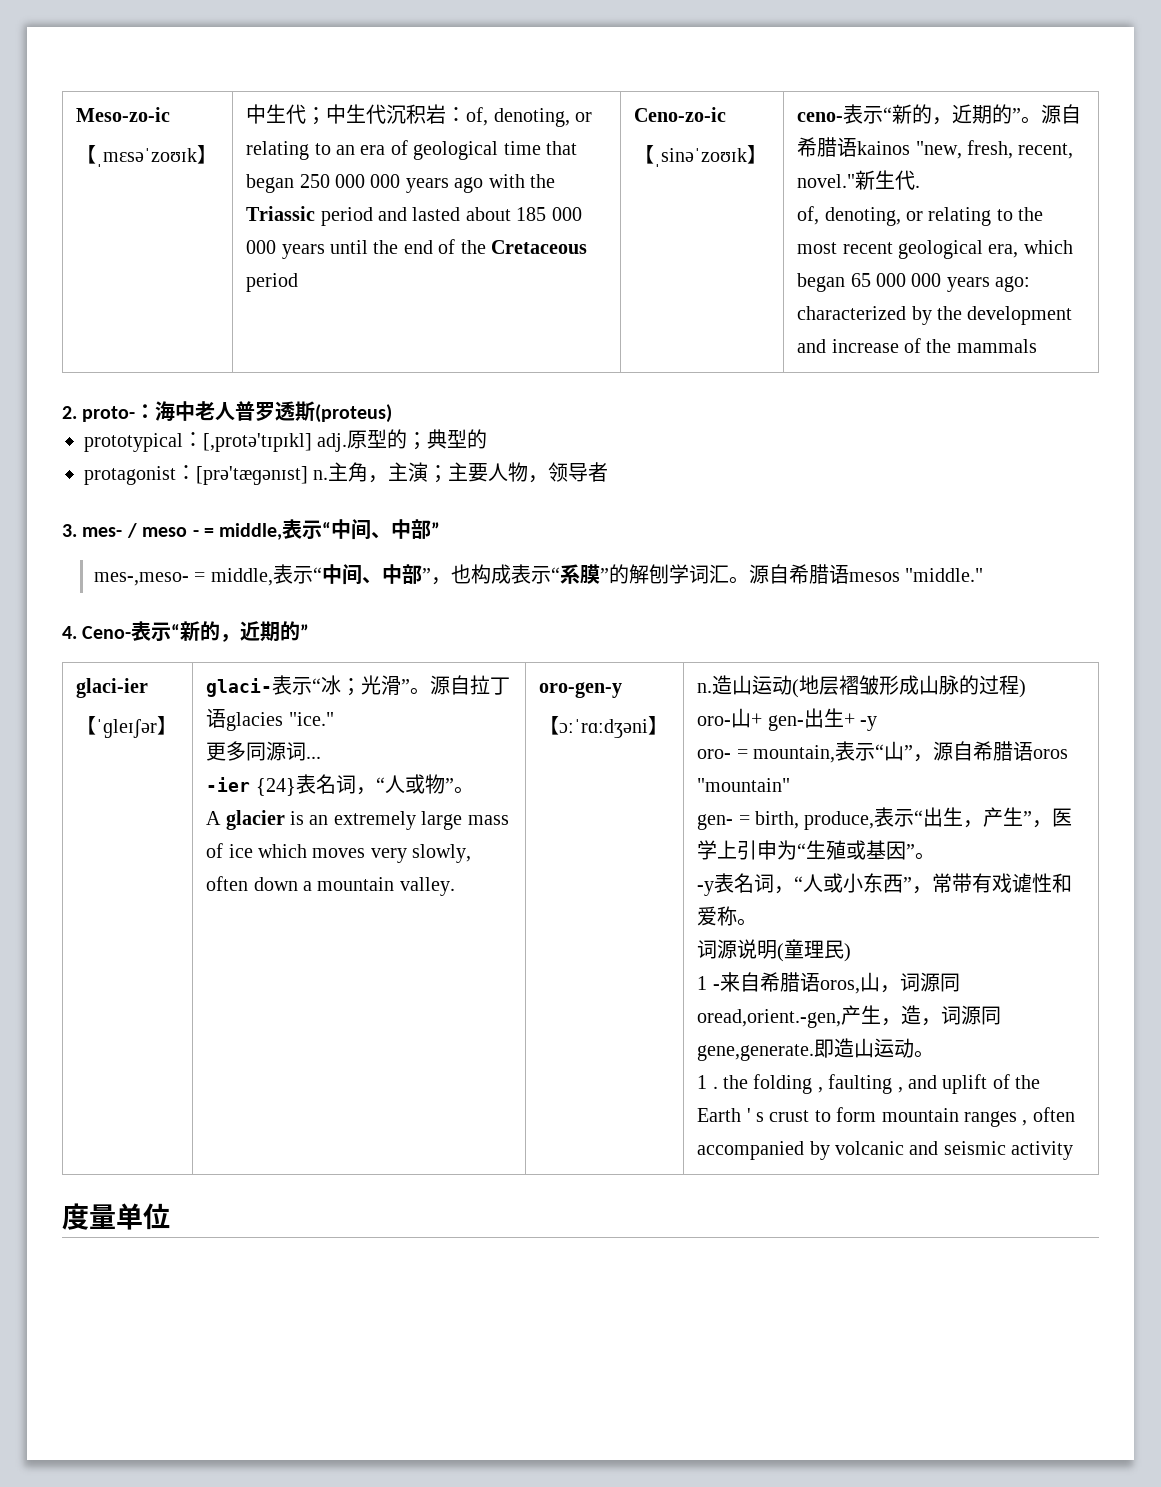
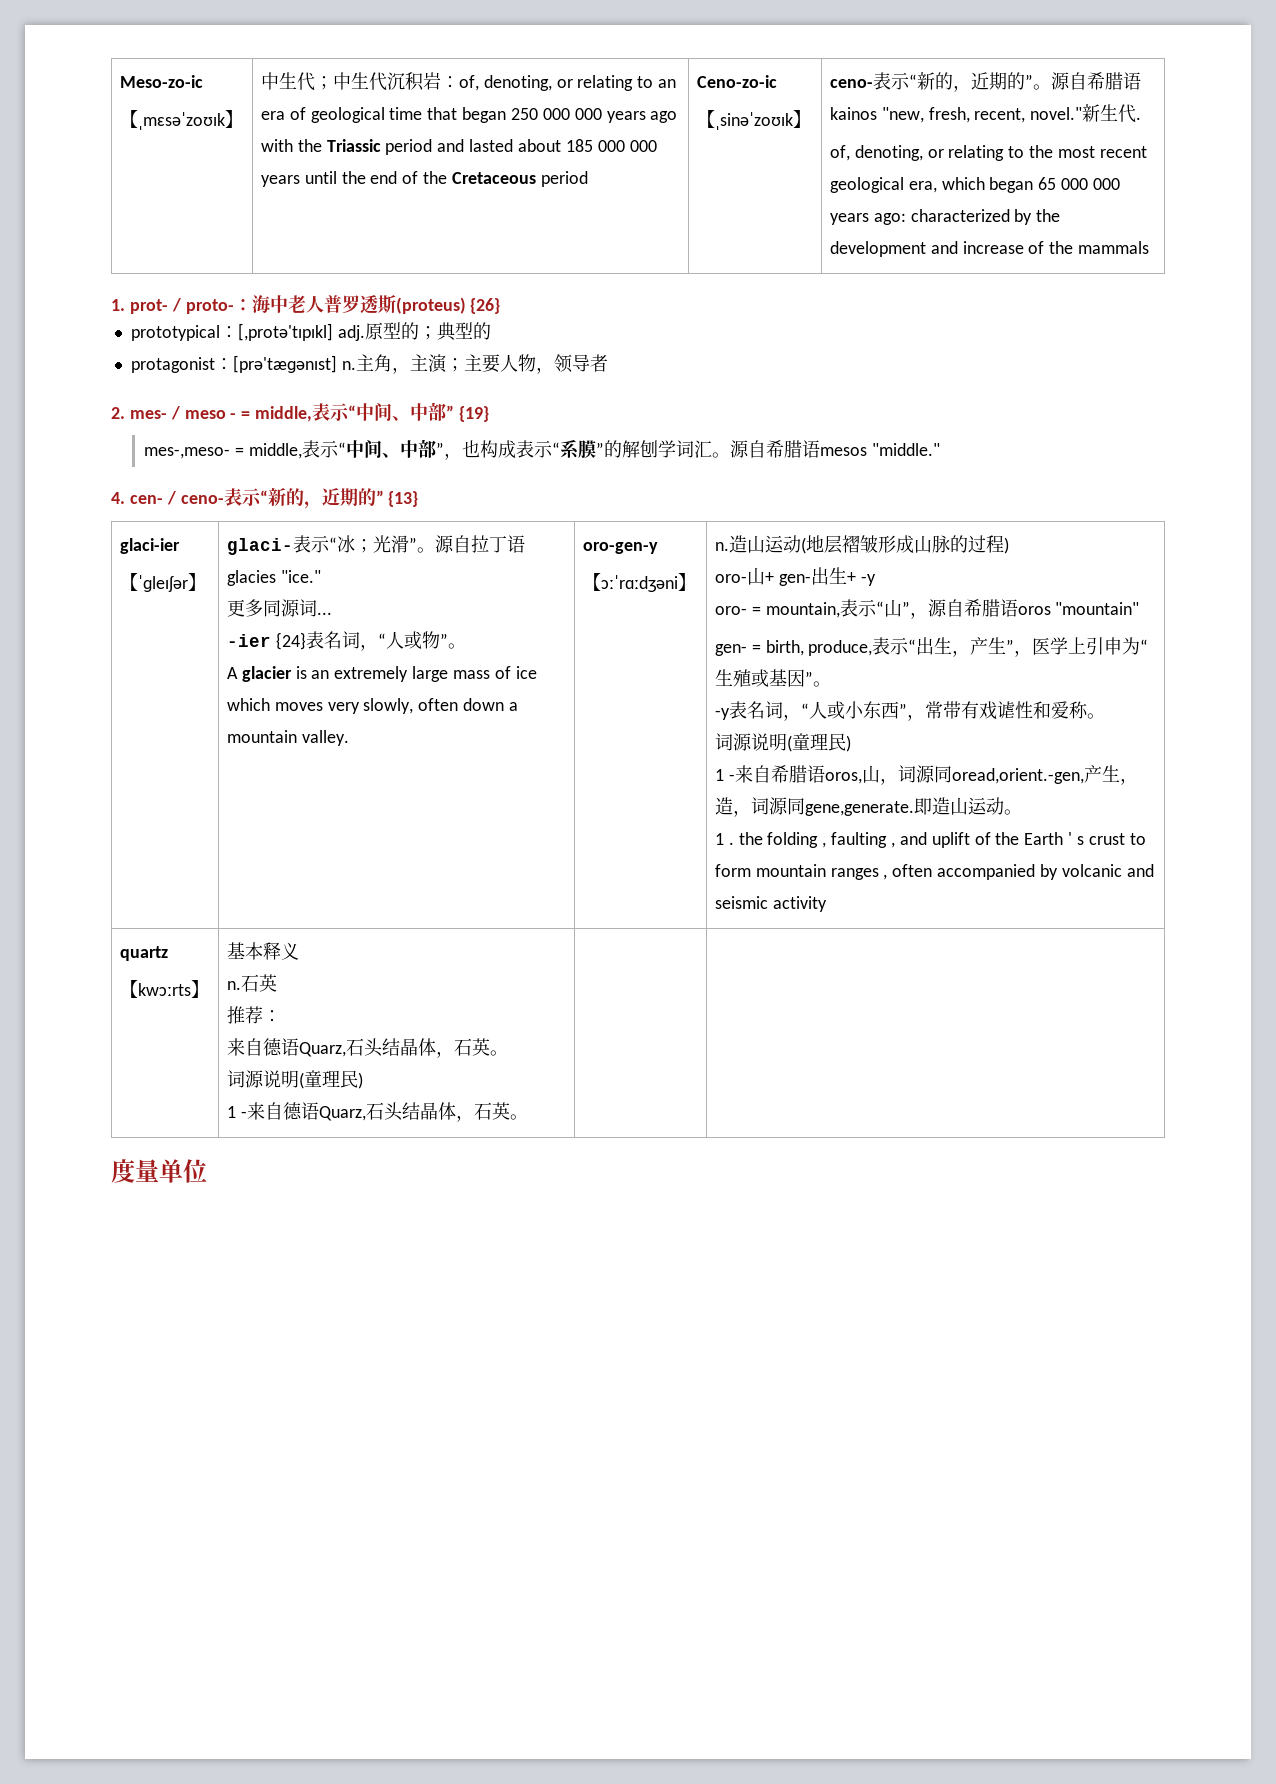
- 2. proto-：海中老人普罗透斯(proteus)
+ 1. prot- / proto-：海中老人普罗透斯(proteus) {26}
- 3. mes- / meso - = middle,表示“中间、中部”
+ 2. mes- / meso - = middle,表示“中间、中部” {19}
- 4. Ceno-表示“新的，近期的”
+ 4. cen- / ceno-表示“新的，近期的” {13}
+ quartz
+ 【kwɔːrts】 | 基本释义
+ n.石英
+ 推荐：
+ 来自德语Quarz,石头结晶体，石英。
+ 词源说明(童理民)
+ 1 -来自德语Quarz,石头结晶体，石英。 | |

